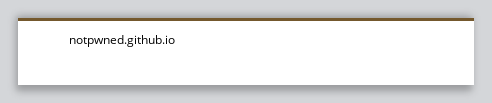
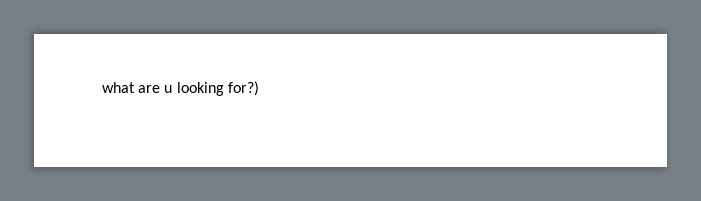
- notpwned.github.io
+ what are u looking for?)

